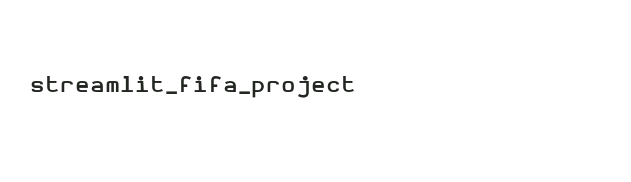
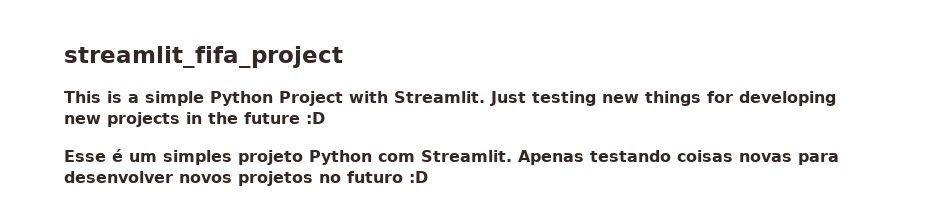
+ This is a simple Python Project with Streamlit. Just testing new things for developing new projects in the future :D
+ Esse é um simples projeto Python com Streamlit. Apenas testando coisas novas para desenvolver novos projetos no futuro :D

